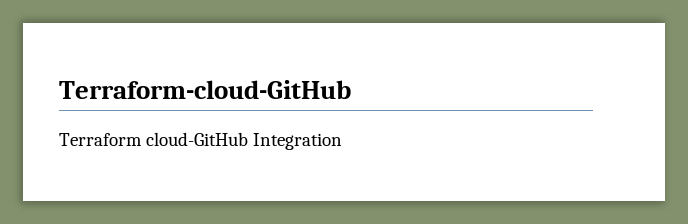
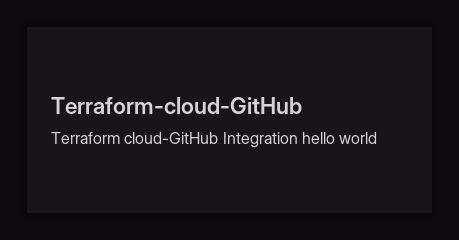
- Terraform cloud-GitHub Integration
+ Terraform cloud-GitHub Integration hello world

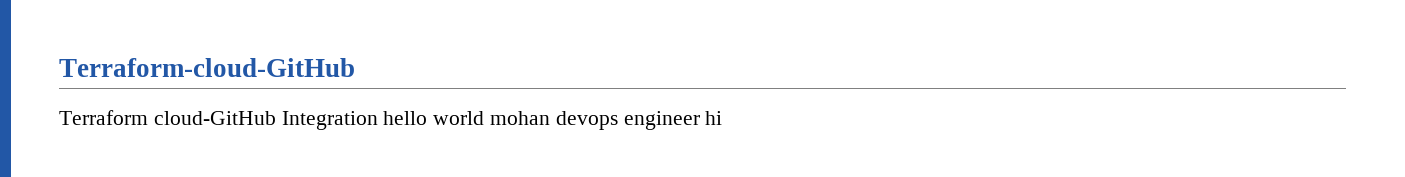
- Terraform cloud-GitHub Integration hello world
+ Terraform cloud-GitHub Integration hello world mohan devops engineer hi

